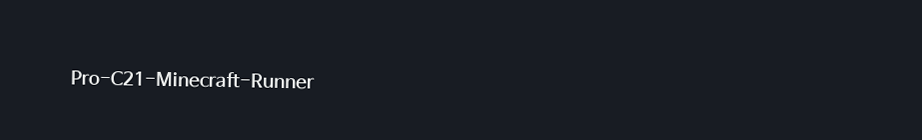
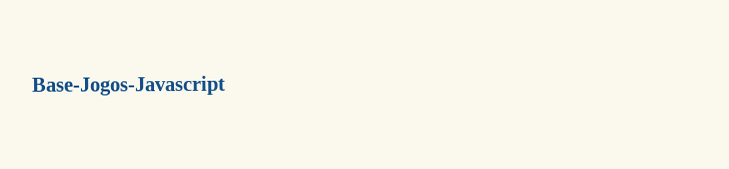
- Pro-C21-Minecraft-Runner
+ Base-Jogos-Javascript

